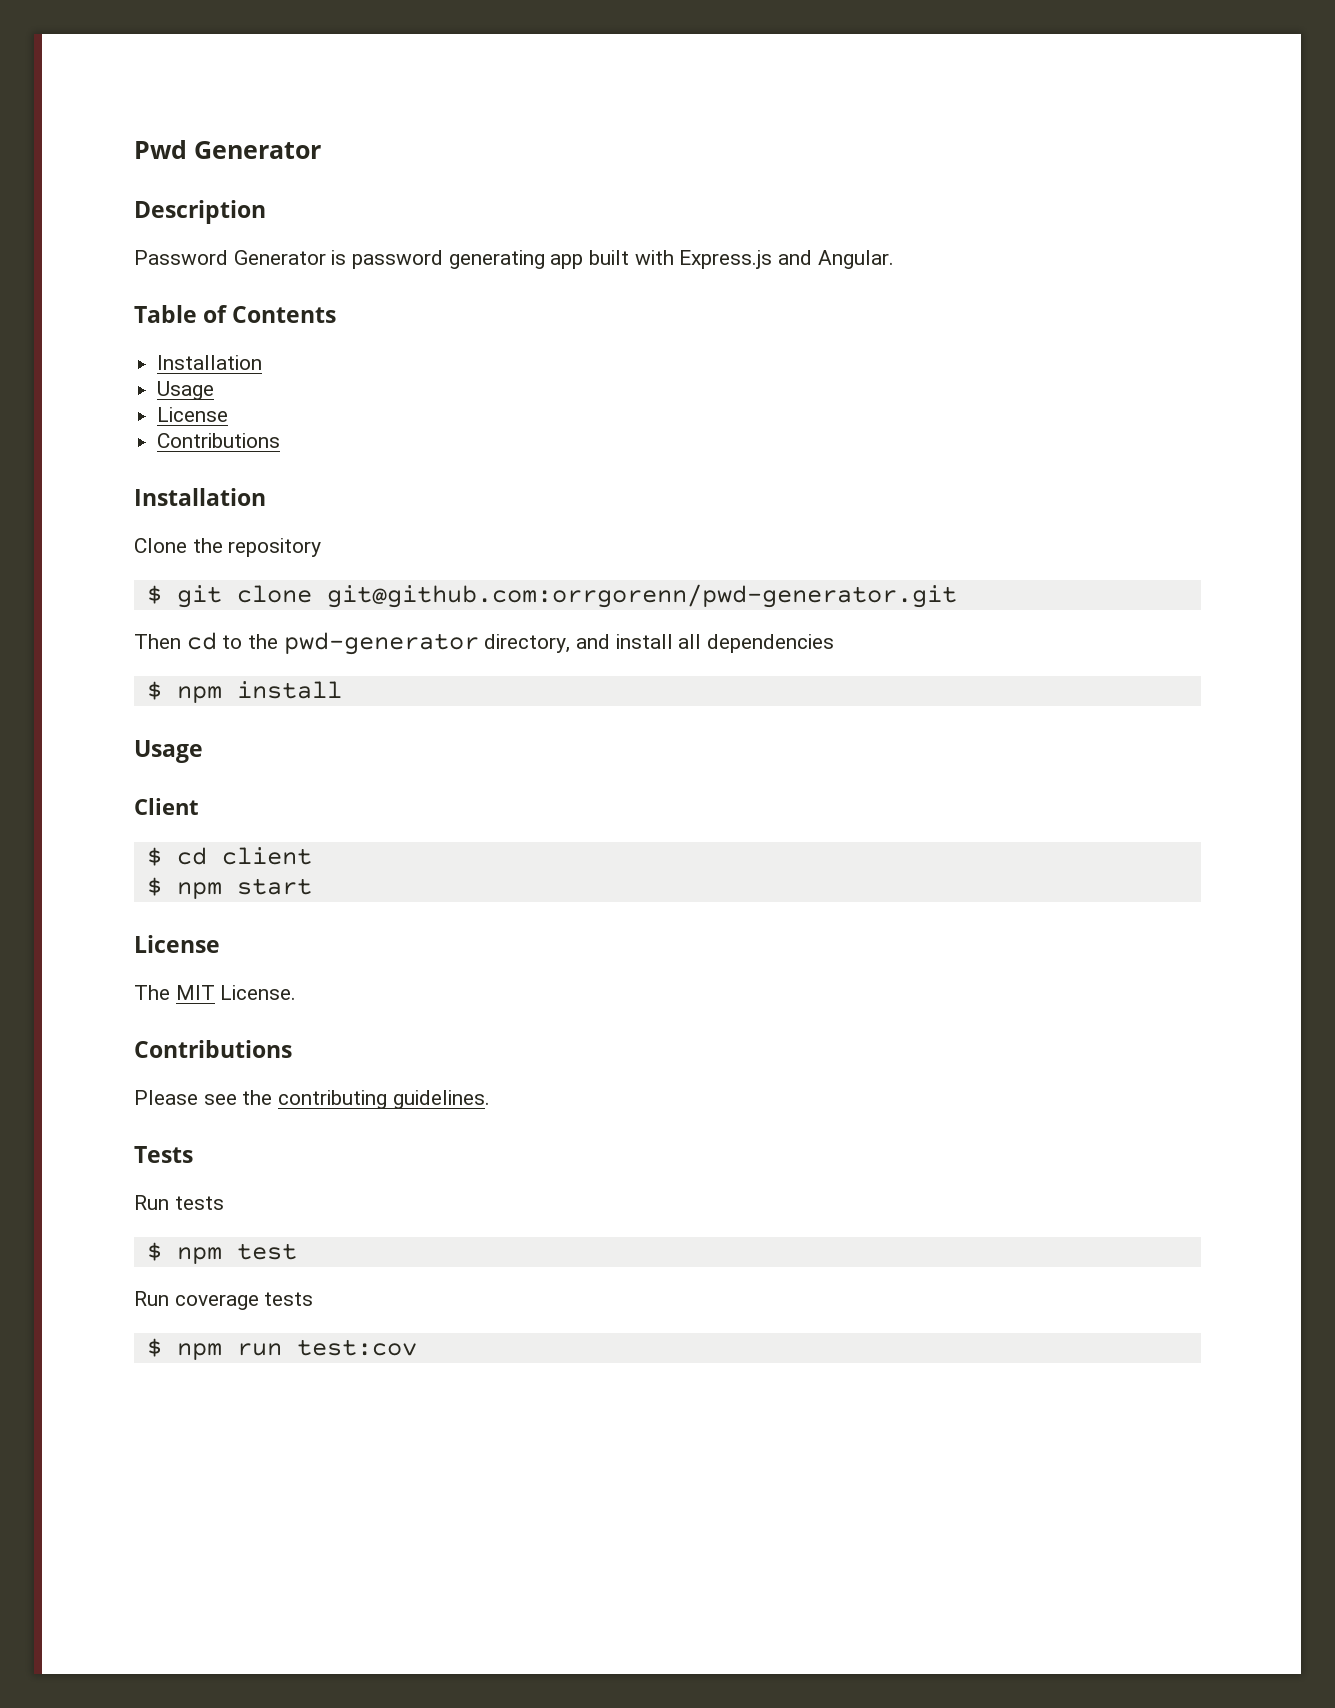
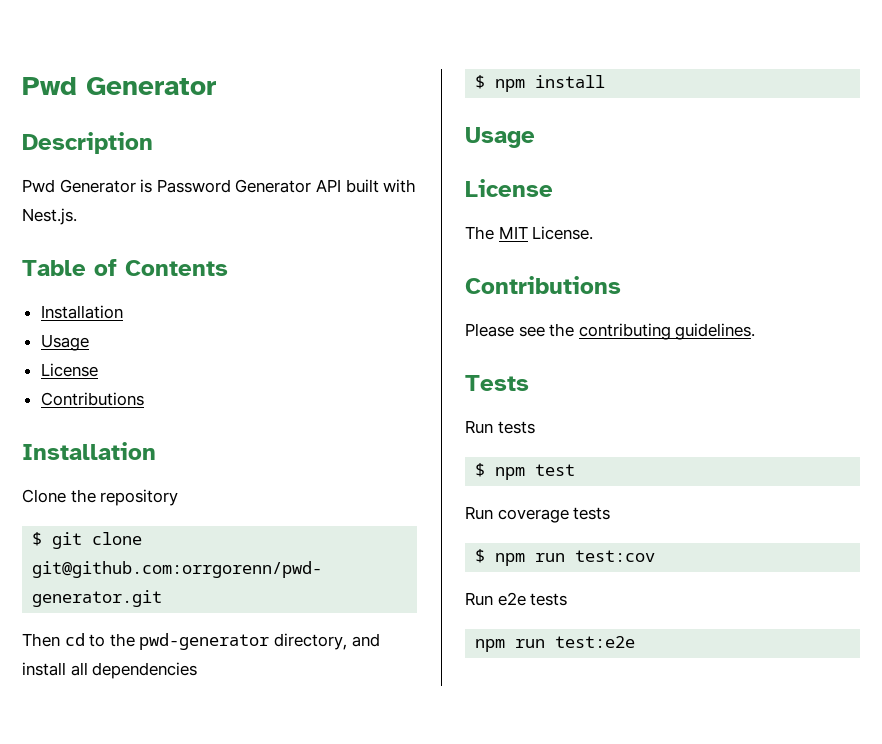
- Password Generator is password generating app built with Express.js and Angular.
+ Pwd Generator is Password Generator API built with Nest.js.
- Client
- $ cd client
- $ npm start
+ Run e2e tests
+ npm run test:e2e

